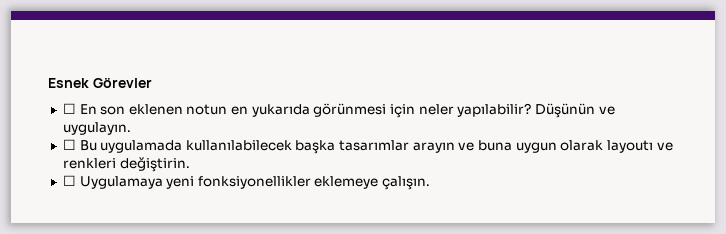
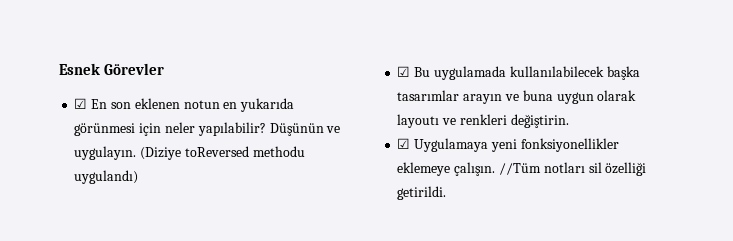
- ☐ En son eklenen notun en yukarıda görünmesi için neler yapılabilir?
+ ☑ En son eklenen notun en yukarıda görünmesi için neler yapılabilir?
- Düşünün ve uygulayın.
- ☐ Bu uygulamada kullanılabilecek başka tasarımlar arayın ve buna uygun olarak layoutı ve renkleri değiştirin.
+ Düşünün ve uygulayın. (Diziye toReversed methodu uygulandı)
+ ☑ Bu uygulamada kullanılabilecek başka tasarımlar arayın ve buna uygun olarak layoutı ve renkleri değiştirin.
- ☐ Uygulamaya yeni fonksiyonellikler eklemeye çalışın.
+ ☑ Uygulamaya yeni fonksiyonellikler eklemeye çalışın.
+ //Tüm notları sil özelliği getirildi.

